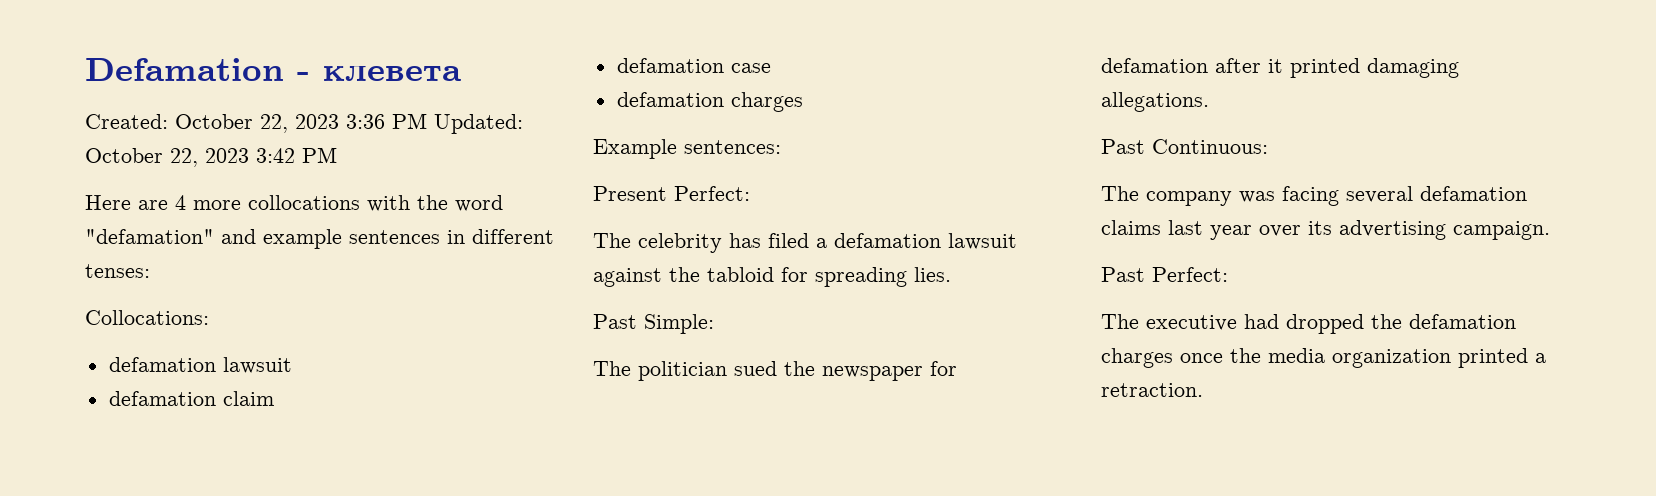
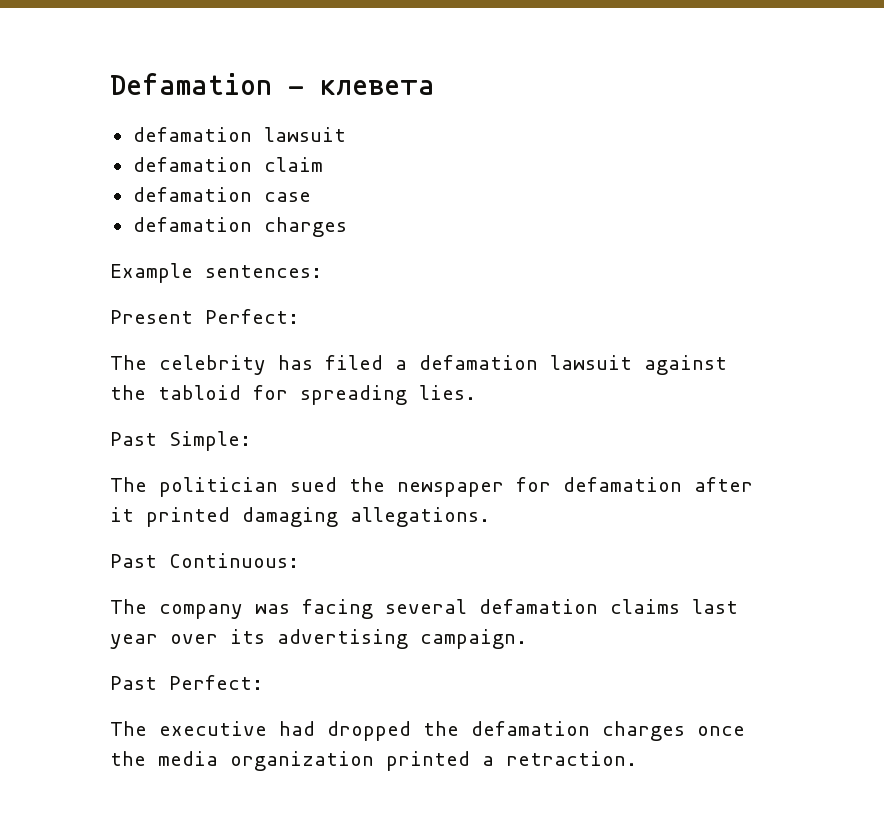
- Created: October 22, 2023 3:36 PM Updated: October 22, 2023 3:42 PM
- Here are 4 more collocations with the word "defamation" and example sentences in different tenses:
- Collocations:

